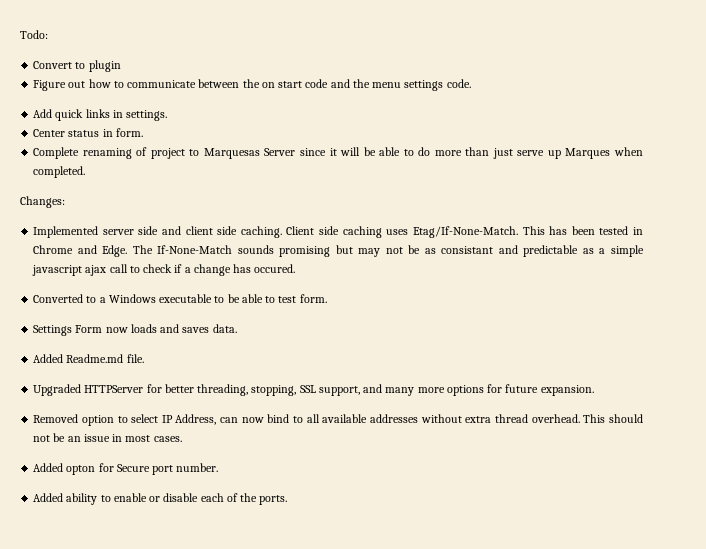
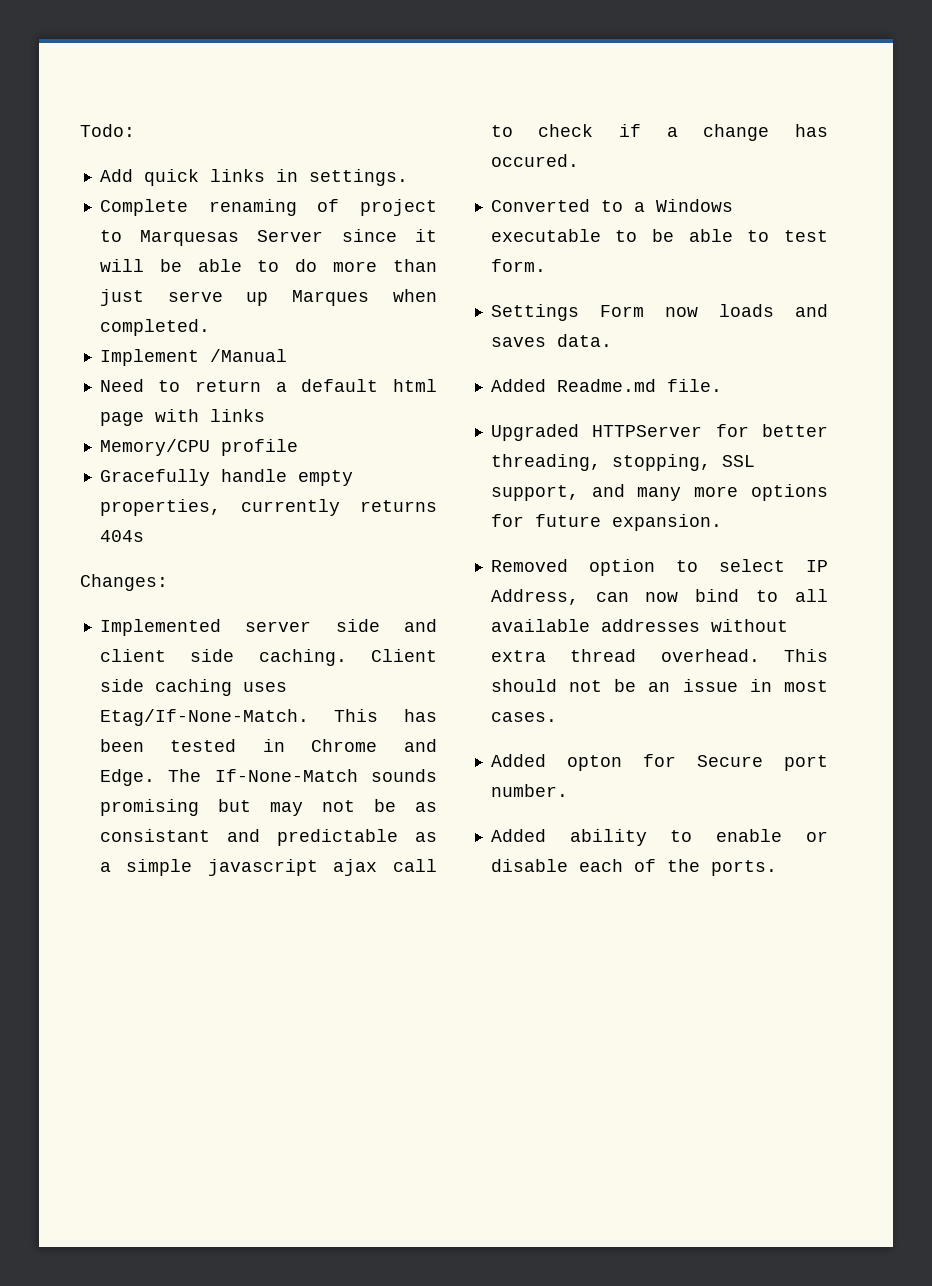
- Convert to plugin
- Figure out how to communicate between the on start code and the menu settings code.
- Center status in form.
+ Implement /Manual
+ Need to return a default html page with links
+ Memory/CPU profile
+ Gracefully handle empty properties, currently returns 404s

